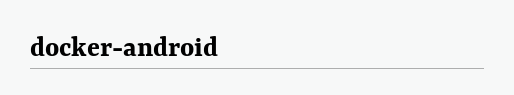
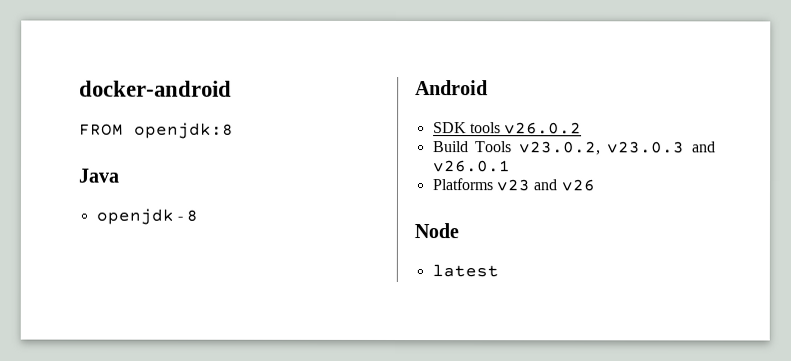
+ FROM openjdk:8
+ Java
+ openjdk - 8
+ Android
+ SDK tools v26.0.2
+ Build Tools v23.0.2, v23.0.3 and v26.0.1
+ Platforms v23 and v26
+ Node
+ latest

